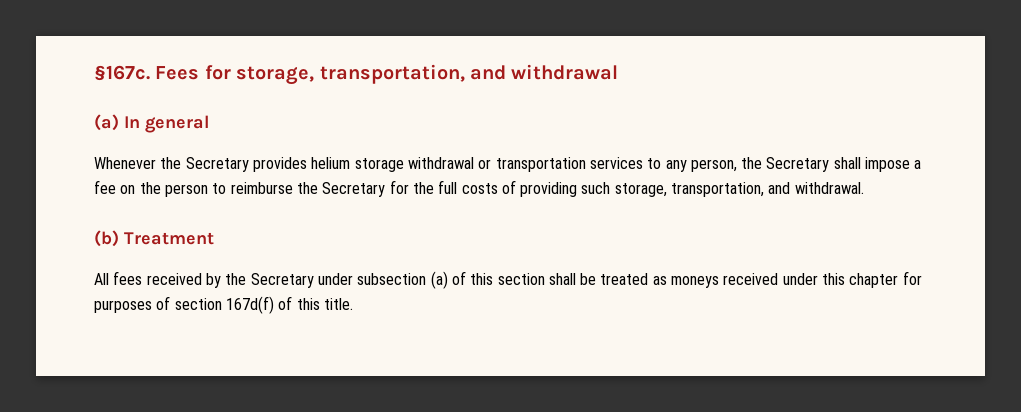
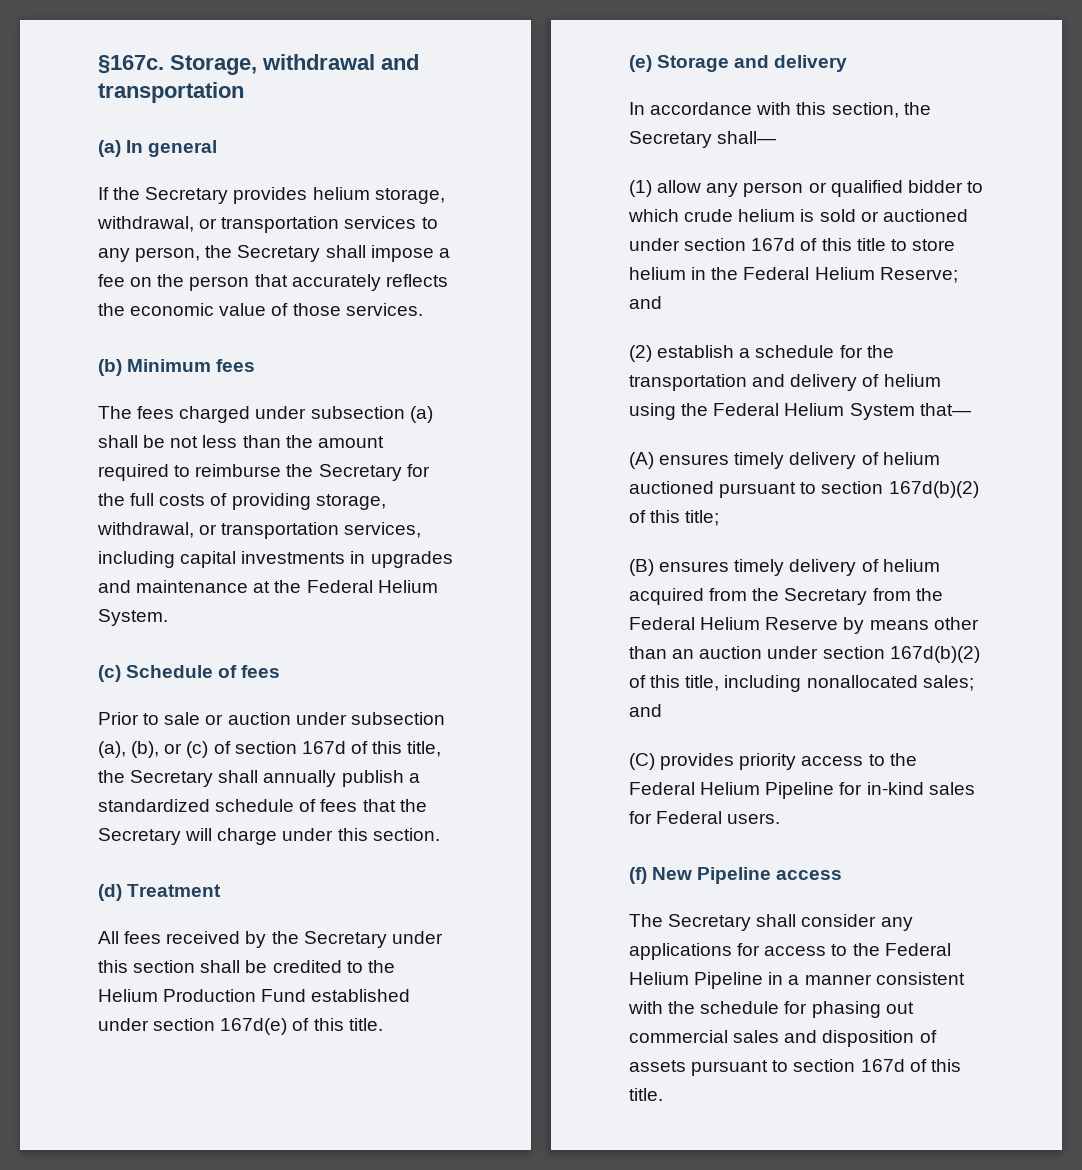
- Fees for storage, transportation, and withdrawal
+ Storage, withdrawal and transportation
- Whenever the Secretary provides helium storage withdrawal or transportation services to any person, the Secretary shall impose a fee on the person to reimburse the Secretary for the full costs of providing such storage, transportation, and withdrawal.
- (b) Treatment
+ If the Secretary provides helium storage, withdrawal, or transportation services to any person, the Secretary shall impose a fee on the person that accurately reflects the economic value of those services.
+ (b) Minimum fees
+ The fees charged under subsection (a) shall be not less than the amount required to reimburse the Secretary for the full costs of providing storage, withdrawal, or transportation services, including capital investments in upgrades and maintenance at the Federal Helium System.
+ (c) Schedule of fees
+ Prior to sale or auction under subsection (a), (b), or (c) of section 167d of this title, the Secretary shall annually publish a standardized schedule of fees that the Secretary will charge under this section.
+ (d) Treatment
- All fees received by the Secretary under subsection (a) of this section shall be treated as moneys received under this chapter for purposes of section 167d(f) of this title.
+ All fees received by the Secretary under this section shall be credited to the Helium Production Fund established under section 167d(e) of this title.
+ (e) Storage and delivery
+ In accordance with this section, the Secretary shall—
+ (1) allow any person or qualified bidder to which crude helium is sold or auctioned under section 167d of this title to store helium in the Federal Helium Reserve; and
+ (2) establish a schedule for the transportation and delivery of helium using the Federal Helium System that—
+ (A) ensures timely delivery of helium auctioned pursuant to section 167d(b)(2) of this title;
+ (B) ensures timely delivery of helium acquired from the Secretary from the Federal Helium Reserve by means other than an auction under section 167d(b)(2) of this title, including nonallocated sales; and
+ (C) provides priority access to the Federal Helium Pipeline for in-kind sales for Federal users.
+ (f) New Pipeline access
+ The Secretary shall consider any applications for access to the Federal Helium Pipeline in a manner consistent with the schedule for phasing out commercial sales and disposition of assets pursuant to section 167d of this title.

